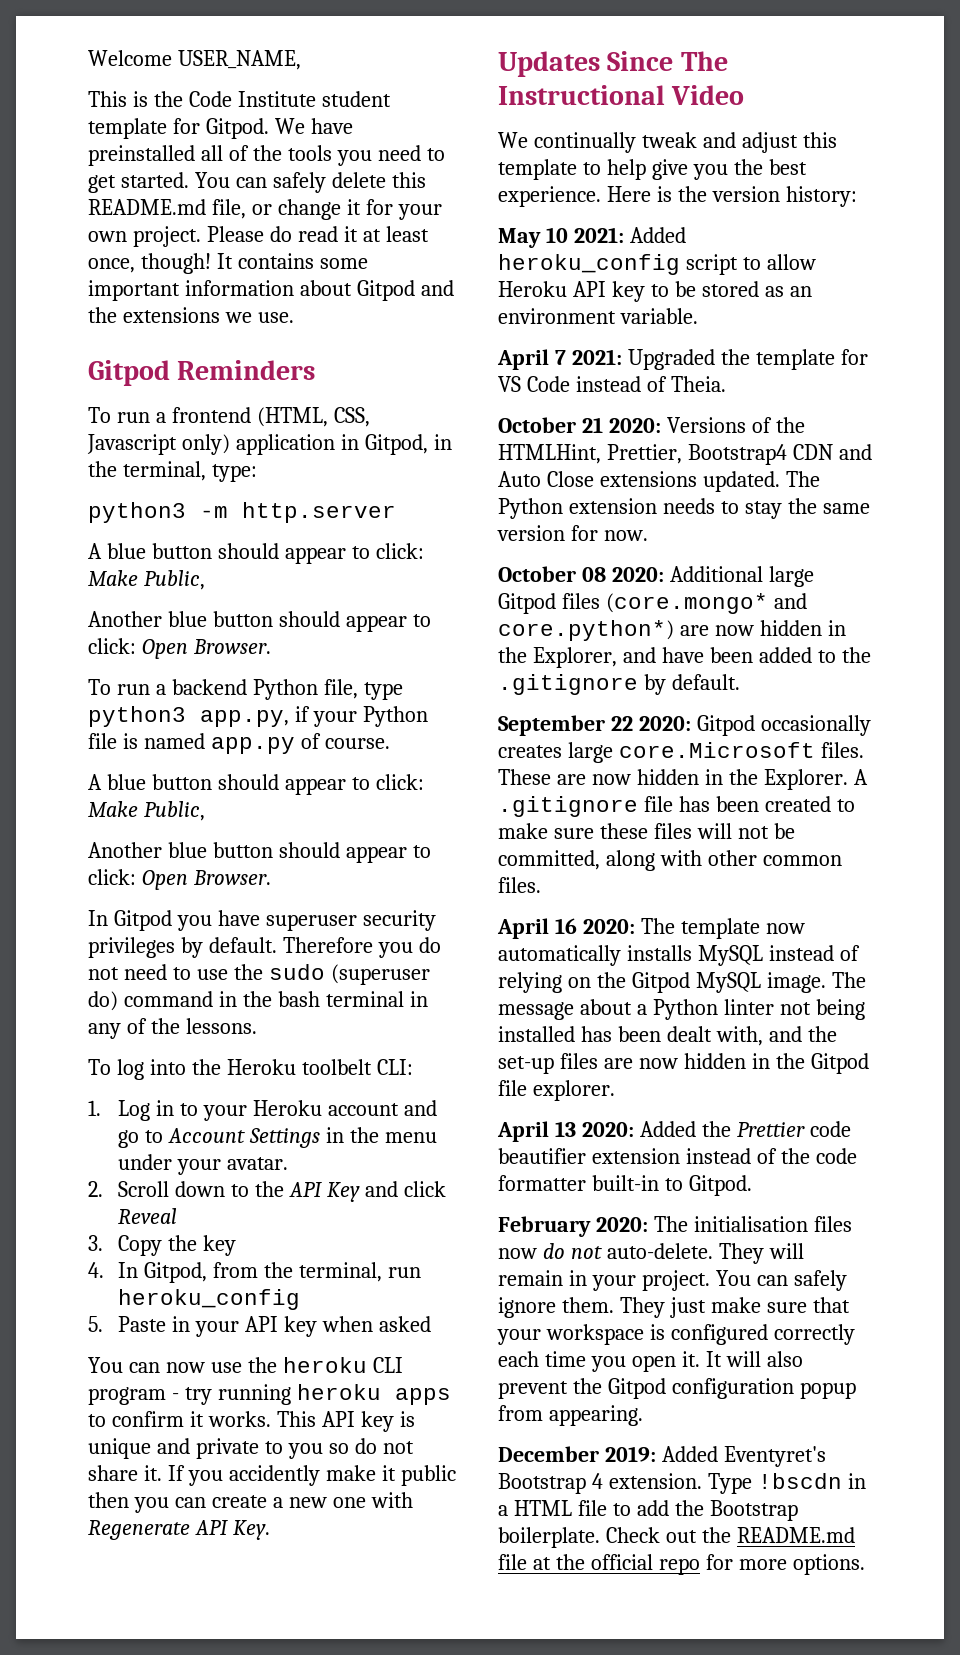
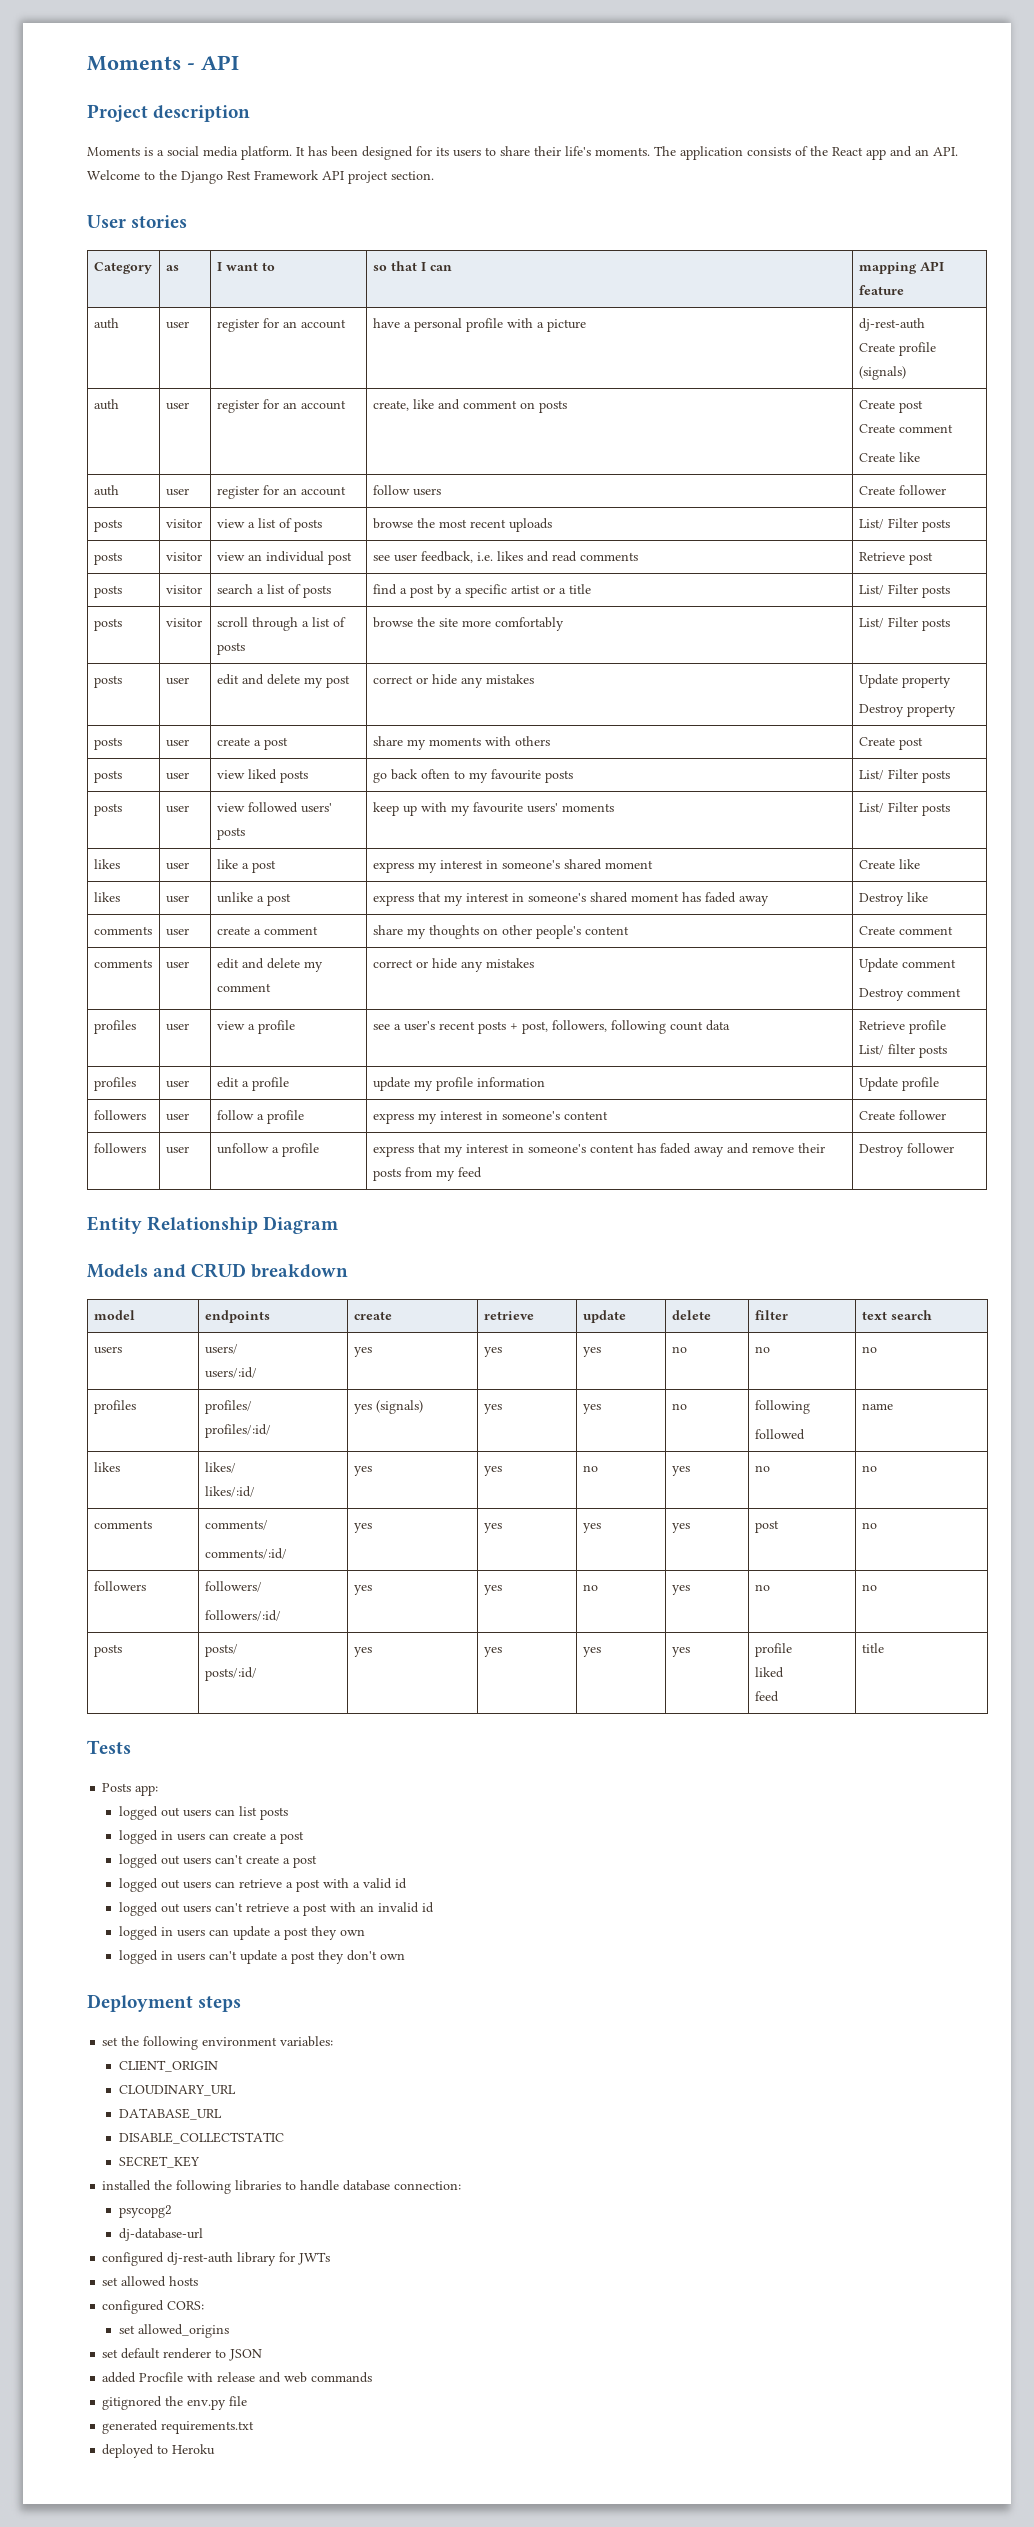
- Welcome USER_NAME,
- This is the Code Institute student template for Gitpod. We have preinstalled all of the tools you need to get started. You can safely delete this README.md file, or change it for your own project. Please do read it at least once, though! It contains some important information about Gitpod and the extensions we use.
- Gitpod Reminders
- To run a frontend (HTML, CSS, Javascript only) application in Gitpod, in the terminal, type:
- python3 -m http.server
- A blue button should appear to click: Make Public,
- Another blue button should appear to click: Open Browser.
- To run a backend Python file, type python3 app.py, if your Python file is named app.py of course.
- A blue button should appear to click: Make Public,
- Another blue button should appear to click: Open Browser.
- In Gitpod you have superuser security privileges by default. Therefore you do not need to use the sudo (superuser do) command in the bash terminal in any of the lessons.
- To log into the Heroku toolbelt CLI:
- 1. Log in to your Heroku account and go to Account Settings in the menu under your avatar.
- 2. Scroll down to the API Key and click Reveal
- 3. Copy the key
- 4. In Gitpod, from the terminal, run heroku_config
- 5. Paste in your API key when asked
- You can now use the heroku CLI program - try running heroku apps to confirm it works. This API key is unique and private to you so do not share it. If you accidently make it public then you can create a new one with Regenerate API Key.
- Updates Since The Instructional Video
- We continually tweak and adjust this template to help give you the best experience. Here is the version history:
- May 10 2021: Added heroku_config script to allow Heroku API key to be stored as an environment variable.
- April 7 2021: Upgraded the template for VS Code instead of Theia.
- October 21 2020: Versions of the HTMLHint, Prettier, Bootstrap4 CDN and Auto Close extensions updated. The Python extension needs to stay the same version for now.
- October 08 2020: Additional large Gitpod files (core.mongo* and core.python*) are now hidden in the Explorer, and have been added to the .gitignore by default.
- September 22 2020: Gitpod occasionally creates large core.Microsoft files. These are now hidden in the Explorer. A .gitignore file has been created to make sure these files will not be committed, along with other common files.
- April 16 2020: The template now automatically installs MySQL instead of relying on the Gitpod MySQL image. The message about a Python linter not being installed has been dealt with, and the set-up files are now hidden in the Gitpod file explorer.
- April 13 2020: Added the Prettier code beautifier extension instead of the code formatter built-in to Gitpod.
- February 2020: The initialisation files now do not auto-delete. They will remain in your project. You can safely ignore them. They just make sure that your workspace is configured correctly each time you open it. It will also prevent the Gitpod configuration popup from appearing.
- December 2019: Added Eventyret's Bootstrap 4 extension. Type !bscdn in a HTML file to add the Bootstrap boilerplate. Check out the README.md file at the official repo for more options.
+ Moments - API
+ Project description
+ Moments is a social media platform. It has been designed for its users to share their life's moments. The application consists of the React app and an API. Welcome to the Django Rest Framework API project section.
+ User stories
+ Category | as | I want to | so that I can | mapping API feature
+ auth | user | register for an account | have a personal profile with a picture | dj-rest-auth
+ Create profile (signals)
+ auth | user | register for an account | create, like and comment on posts | Create post
+ Create comment
+ Create like
+ auth | user | register for an account | follow users | Create follower
+ posts | visitor | view a list of posts | browse the most recent uploads | List/ Filter posts
+ posts | visitor | view an individual post | see user feedback, i.e. likes and read comments | Retrieve post
+ posts | visitor | search a list of posts | find a post by a specific artist or a title | List/ Filter posts
+ posts | visitor | scroll through a list of posts | browse the site more comfortably | List/ Filter posts
+ posts | user | edit and delete my post | correct or hide any mistakes | Update property
+ Destroy property
+ posts | user | create a post | share my moments with others | Create post
+ posts | user | view liked posts | go back often to my favourite posts | List/ Filter posts
+ posts | user | view followed users' posts | keep up with my favourite users' moments | List/ Filter posts
+ likes | user | like a post | express my interest in someone's shared moment | Create like
+ likes | user | unlike a post | express that my interest in someone's shared moment has faded away | Destroy like
+ comments | user | create a comment | share my thoughts on other people's content | Create comment
+ comments | user | edit and delete my comment | correct or hide any mistakes | Update comment
+ Destroy comment
+ profiles | user | view a profile | see a user's recent posts + post, followers, following count data | Retrieve profile
+ List/ filter posts
+ profiles | user | edit a profile | update my profile information | Update profile
+ followers | user | follow a profile | express my interest in someone's content | Create follower
+ followers | user | unfollow a profile | express that my interest in someone's content has faded away and remove their posts from my feed | Destroy follower
+ Entity Relationship Diagram
+ Models and CRUD breakdown
+ model | endpoints | create | retrieve | update | delete | filter | text search
+ users | users/
+ users/:id/ | yes | yes | yes | no | no | no
+ profiles | profiles/
+ profiles/:id/ | yes (signals) | yes | yes | no | following
+ followed | name
+ likes | likes/
+ likes/:id/ | yes | yes | no | yes | no | no
+ comments | comments/
+ comments/:id/ | yes | yes | yes | yes | post | no
+ followers | followers/
+ followers/:id/ | yes | yes | no | yes | no | no
+ posts | posts/
+ posts/:id/ | yes | yes | yes | yes | profile
+ liked
+ feed | title
+ Tests
+ Posts app:
+ logged out users can list posts
+ logged in users can create a post
+ logged out users can't create a post
+ logged out users can retrieve a post with a valid id
+ logged out users can't retrieve a post with an invalid id
+ logged in users can update a post they own
+ logged in users can't update a post they don't own
+ Deployment steps
+ set the following environment variables:
+ CLIENT_ORIGIN
+ CLOUDINARY_URL
+ DATABASE_URL
+ DISABLE_COLLECTSTATIC
+ SECRET_KEY
+ installed the following libraries to handle database connection:
+ psycopg2
+ dj-database-url
+ configured dj-rest-auth library for JWTs
+ set allowed hosts
+ configured CORS:
+ set allowed_origins
+ set default renderer to JSON
+ added Procfile with release and web commands
+ gitignored the env.py file
+ generated requirements.txt
+ deployed to Heroku

